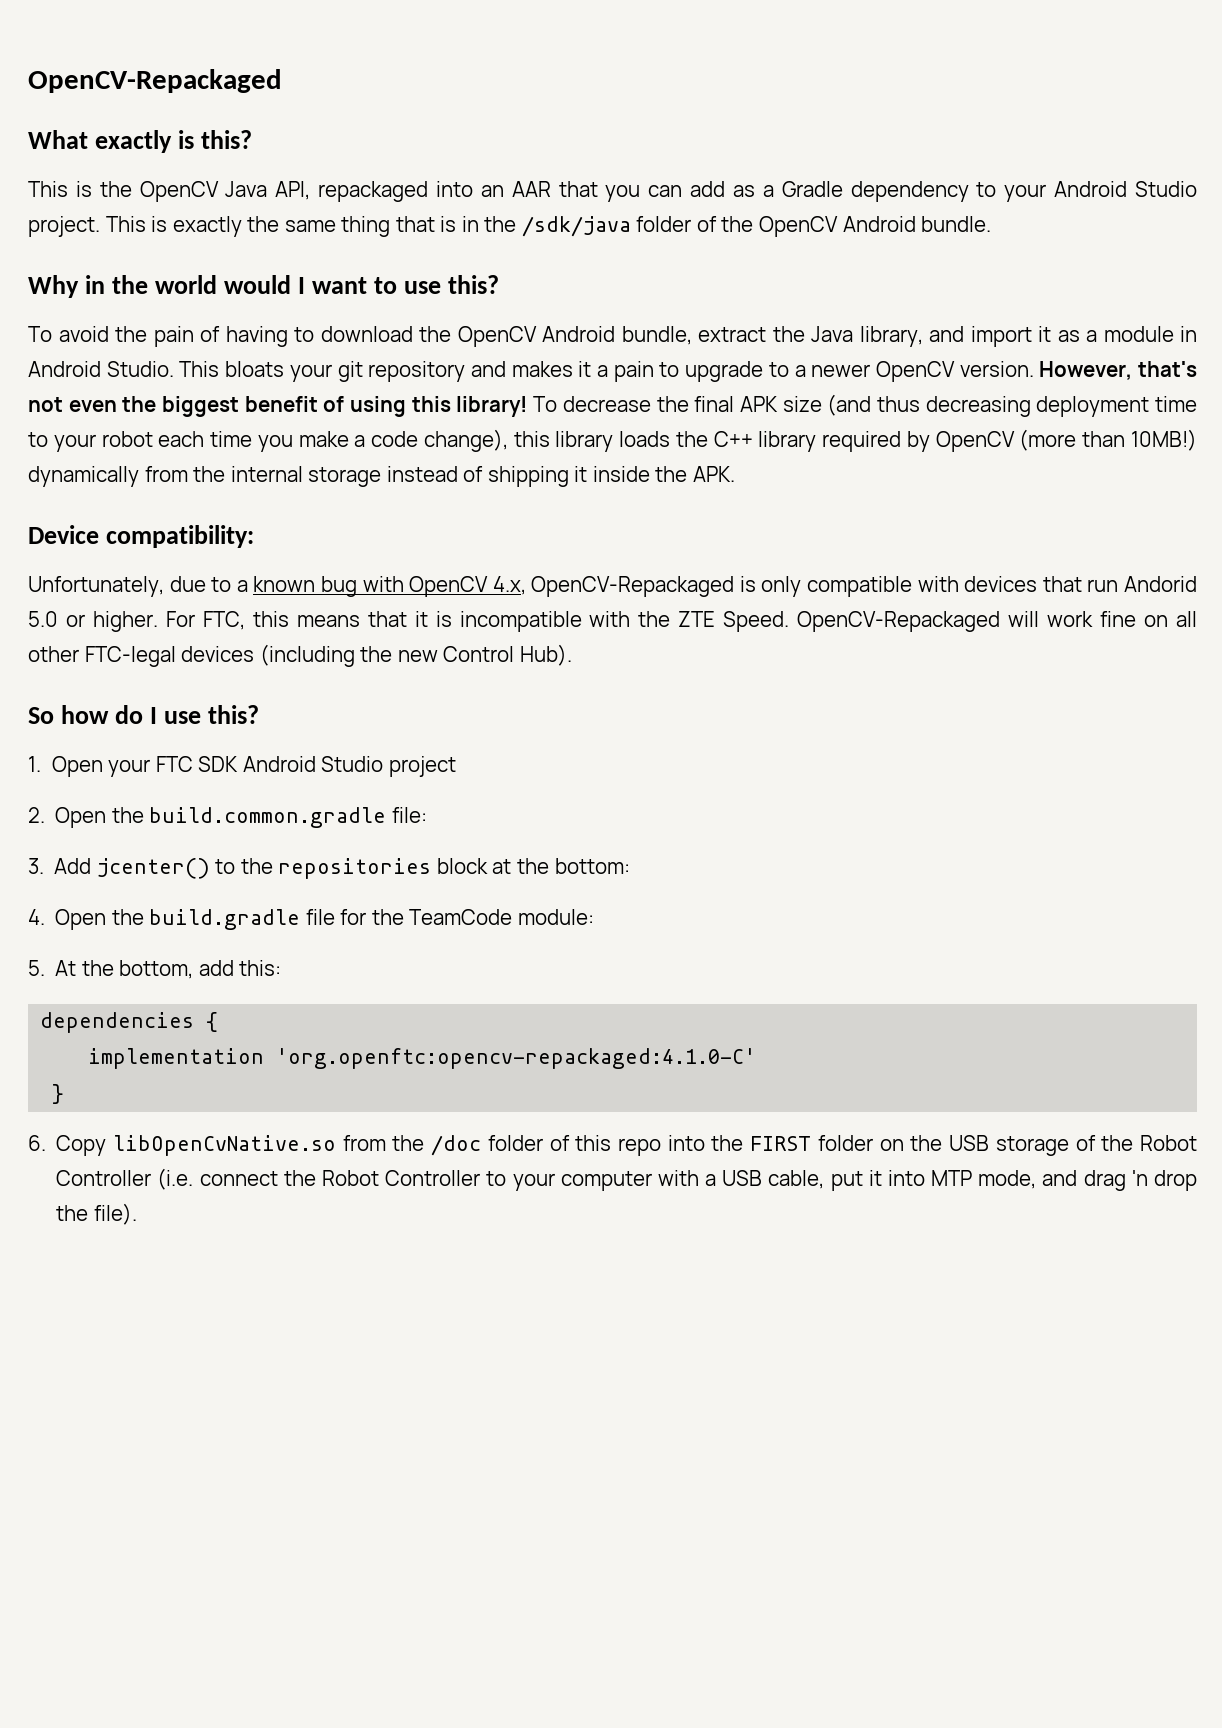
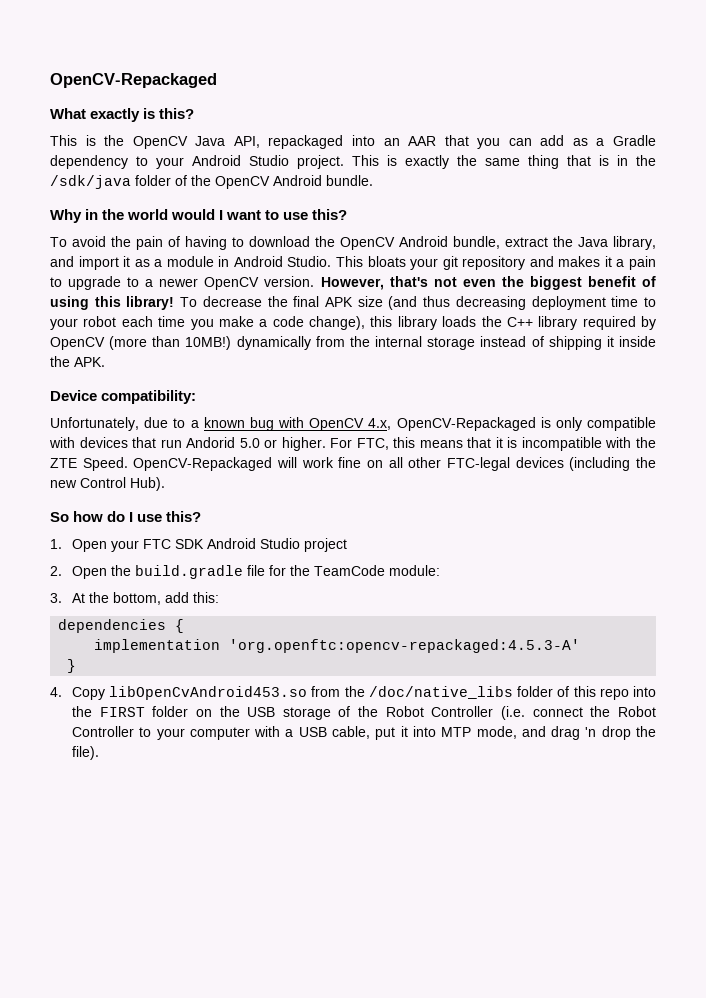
- 2. Open the build.common.gradle file:
- 3. Add jcenter() to the repositories block at the bottom:
- 4. Open the build.gradle file for the TeamCode module:
+ 2. Open the build.gradle file for the TeamCode module:
- 5. At the bottom, add this:
+ 3. At the bottom, add this:
- implementation 'org.openftc:opencv-repackaged:4.1.0-C'
+ implementation 'org.openftc:opencv-repackaged:4.5.3-A'
- 6. Copy libOpenCvNative.so from the /doc folder of this repo into the FIRST folder on the USB storage of the Robot Controller (i.e. connect the Robot Controller to your computer with a USB cable, put it into MTP mode, and drag 'n drop the file).
+ 4. Copy libOpenCvAndroid453.so from the /doc/native_libs folder of this repo into the FIRST folder on the USB storage of the Robot Controller (i.e. connect the Robot Controller to your computer with a USB cable, put it into MTP mode, and drag 'n drop the file).

